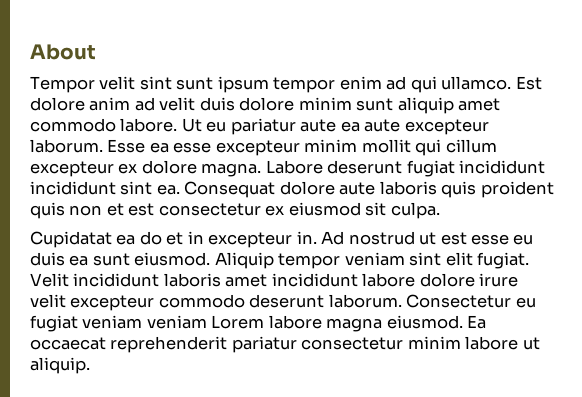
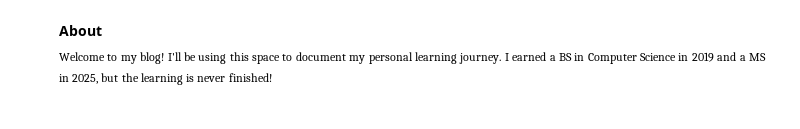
- Tempor velit sint sunt ipsum tempor enim ad qui ullamco. Est dolore anim ad velit duis dolore minim sunt aliquip amet commodo labore. Ut eu pariatur aute ea aute excepteur laborum. Esse ea esse excepteur minim mollit qui cillum excepteur ex dolore magna. Labore deserunt fugiat incididunt incididunt sint ea. Consequat dolore aute laboris quis proident quis non et est consectetur ex eiusmod sit culpa.
- Cupidatat ea do et in excepteur in. Ad nostrud ut est esse eu duis ea sunt eiusmod. Aliquip tempor veniam sint elit fugiat. Velit incididunt laboris amet incididunt labore dolore irure velit excepteur commodo deserunt laborum. Consectetur eu fugiat veniam veniam Lorem labore magna eiusmod. Ea occaecat reprehenderit pariatur consectetur minim labore ut aliquip.
+ Welcome to my blog! I'll be using this space to document my personal learning journey. I earned a BS in Computer Science in 2019 and a MS in 2025, but the learning is never finished!

